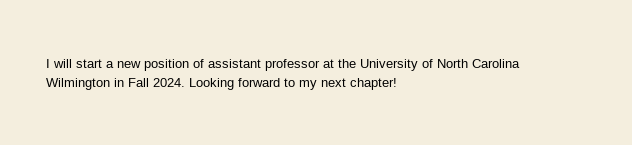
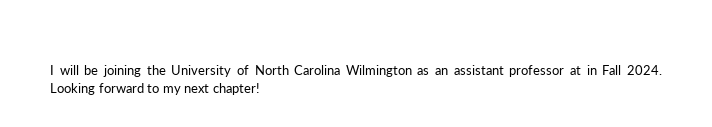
- I will start a new position of assistant professor at the University of North Carolina Wilmington in Fall 2024.
+ I will be joining the University of North Carolina Wilmington as an assistant professor at in Fall 2024.

